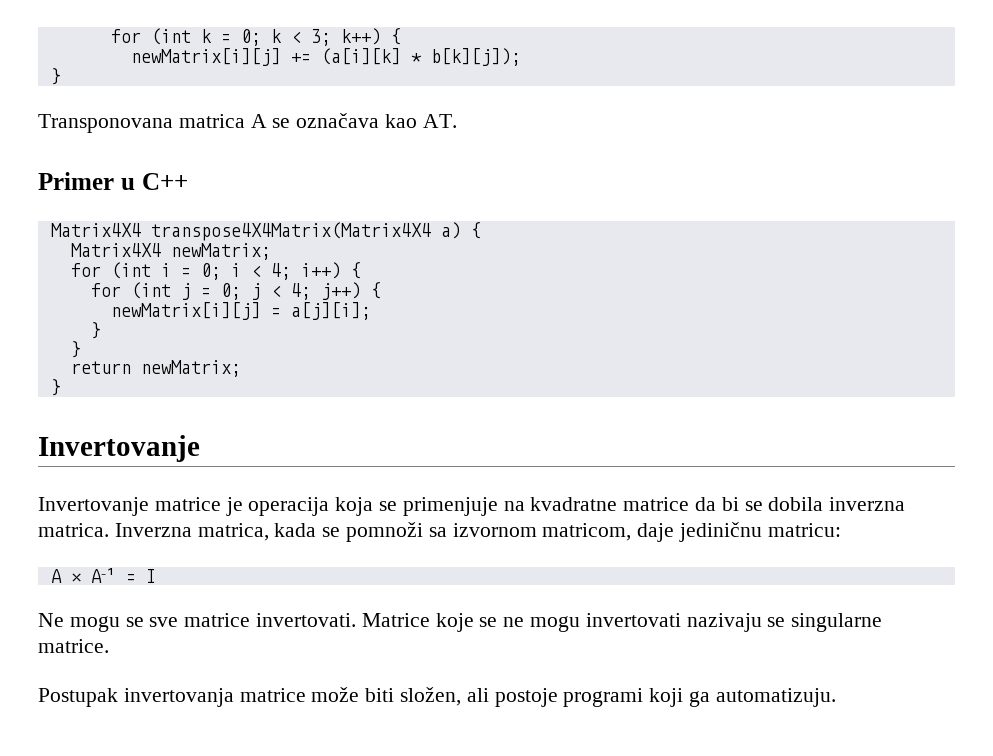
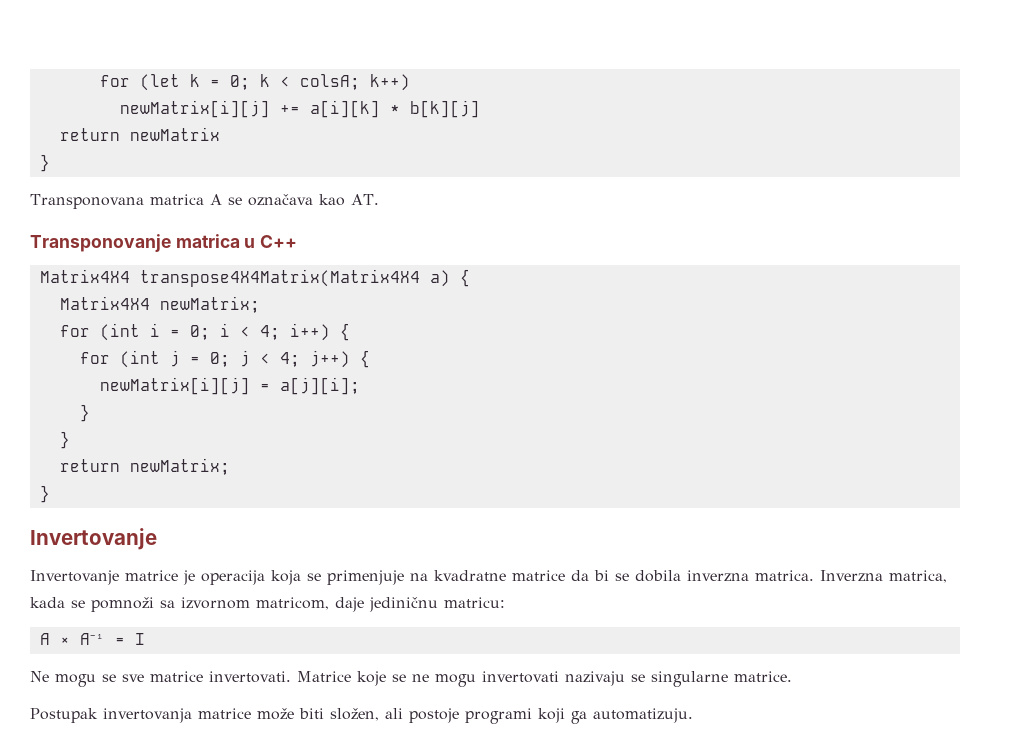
- for (int k = 0; k < 3; k++) {
+ for (let k = 0; k < colsA; k++)
- newMatrix[i][j] += (a[i][k] * b[k][j]);
+ newMatrix[i][j] += a[i][k] * b[k][j]
+ return newMatrix
- Primer u C++
+ Transponovanje matrica u C++

